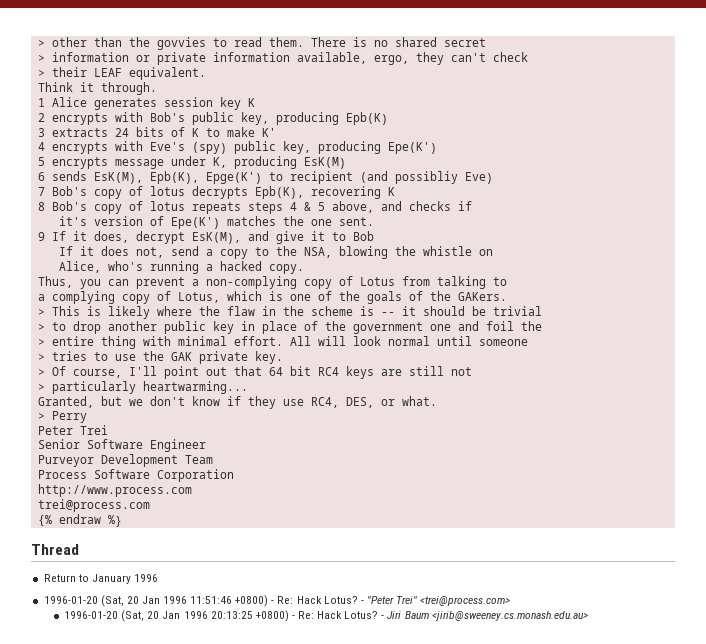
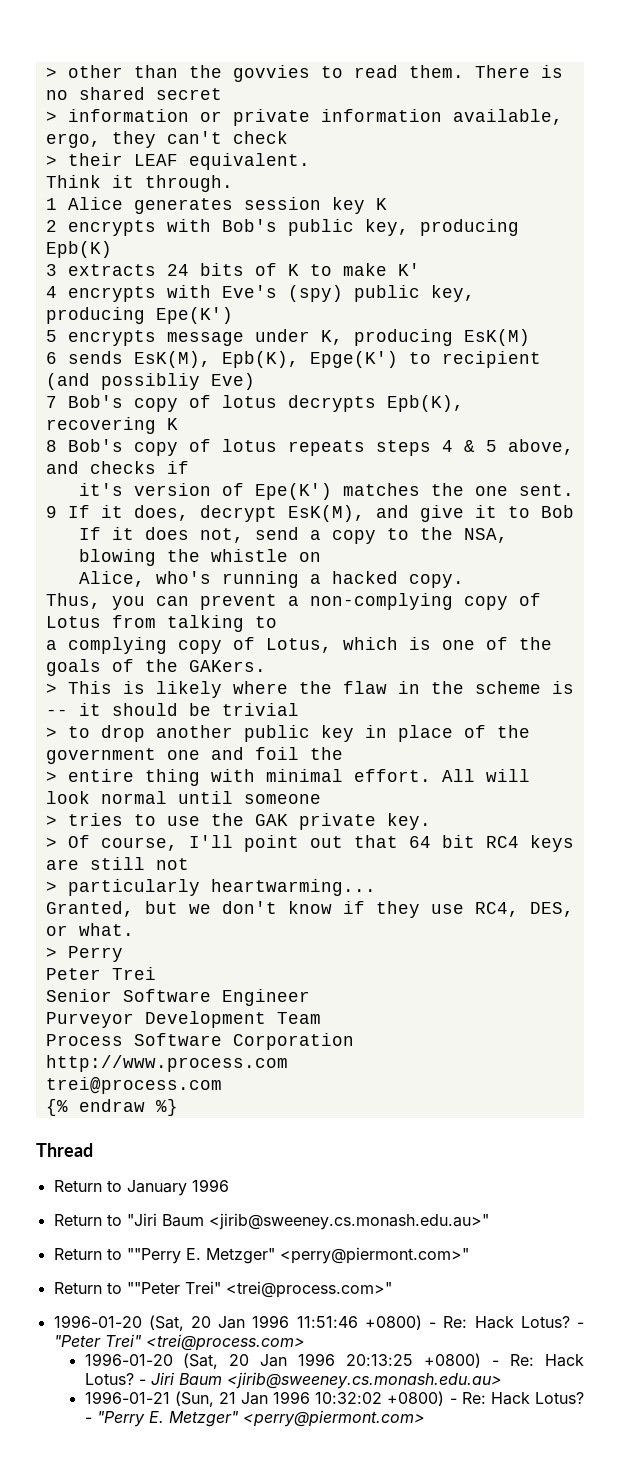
+ Return to "Jiri Baum <jirib@sweeney.cs.monash.edu.au>"
+ Return to ""Perry E. Metzger" <perry@piermont.com>"
+ Return to ""Peter Trei" <trei@process.com>"
+ 1996-01-21 (Sun, 21 Jan 1996 10:32:02 +0800) - Re: Hack Lotus? - "Perry E. Metzger" <perry@piermont.com>

